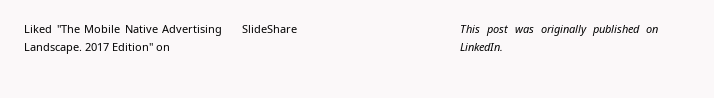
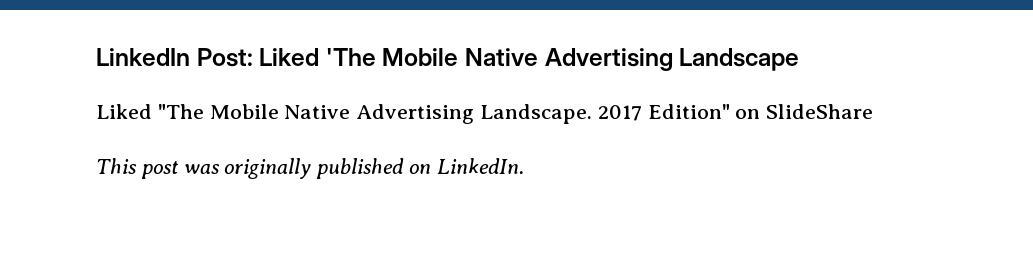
+ LinkedIn Post: Liked 'The Mobile Native Advertising Landscape

